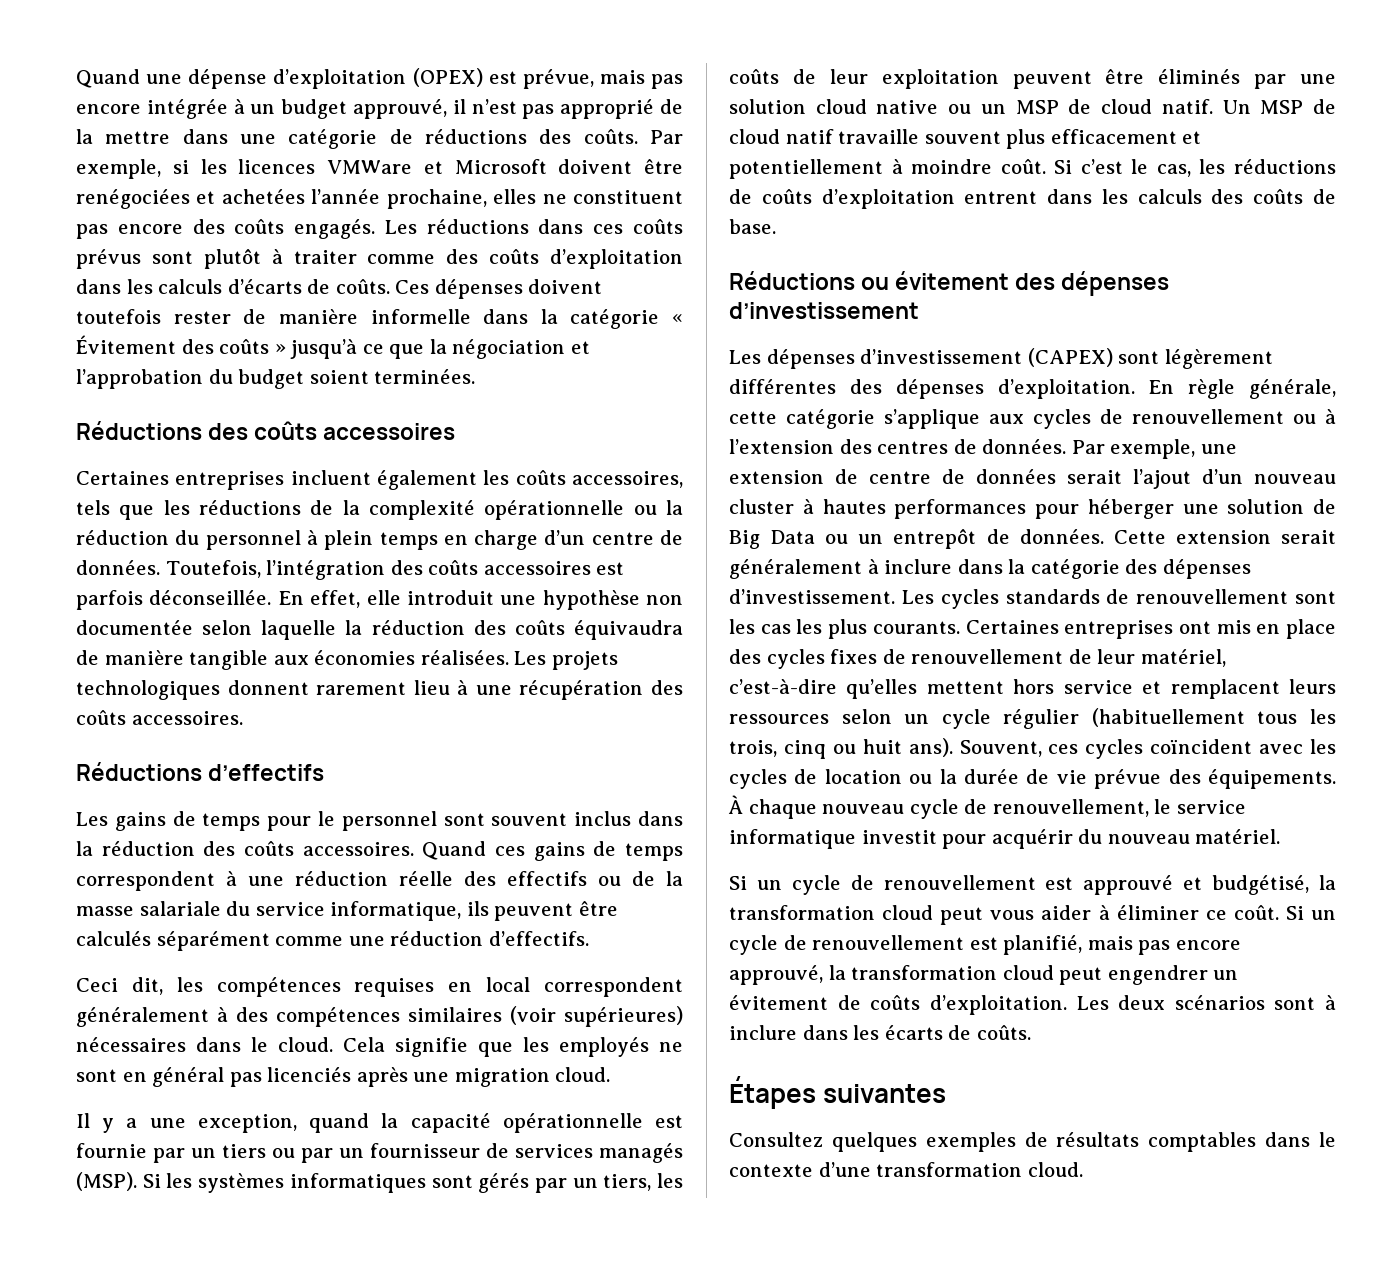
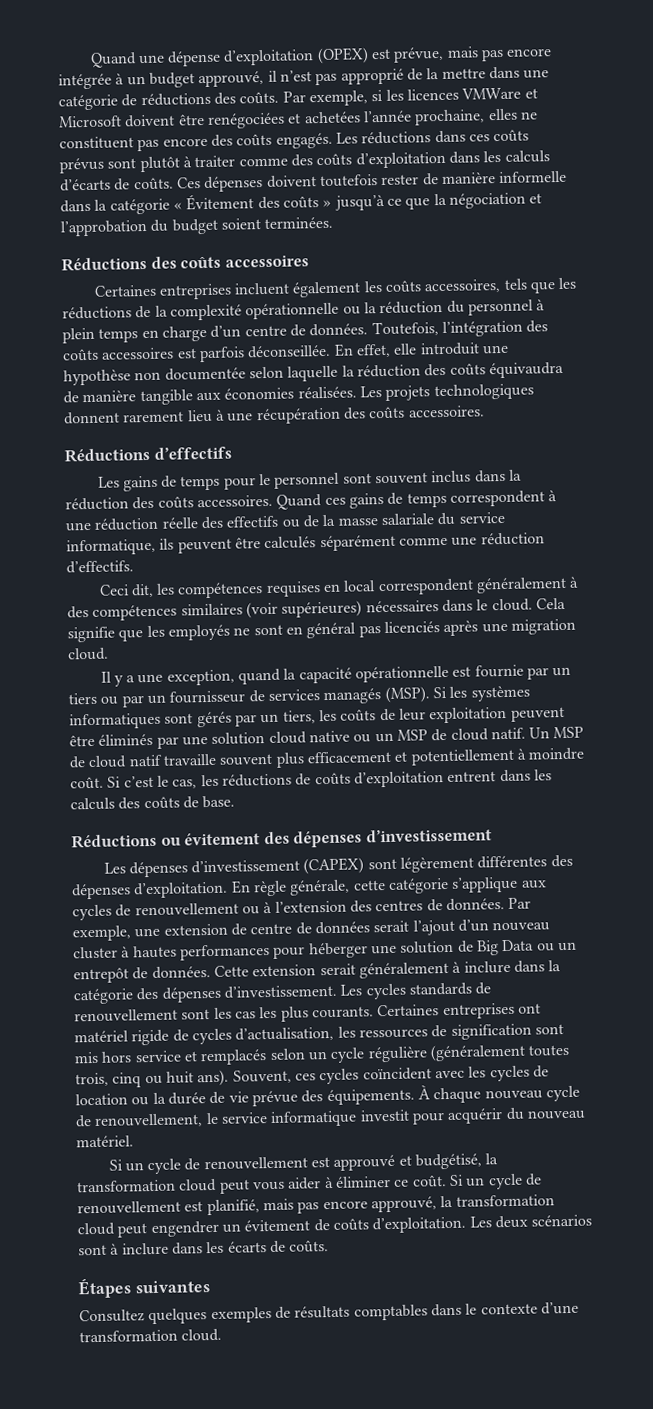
- Certaines entreprises ont mis en place des cycles fixes de renouvellement de leur matériel, c’est-à-dire qu’elles mettent hors service et remplacent leurs ressources selon un cycle régulier (habituellement tous les trois, cinq ou huit ans).
+ Certaines entreprises ont matériel rigide de cycles d’actualisation, les ressources de signification sont mis hors service et remplacés selon un cycle régulière (généralement toutes trois, cinq ou huit ans).

